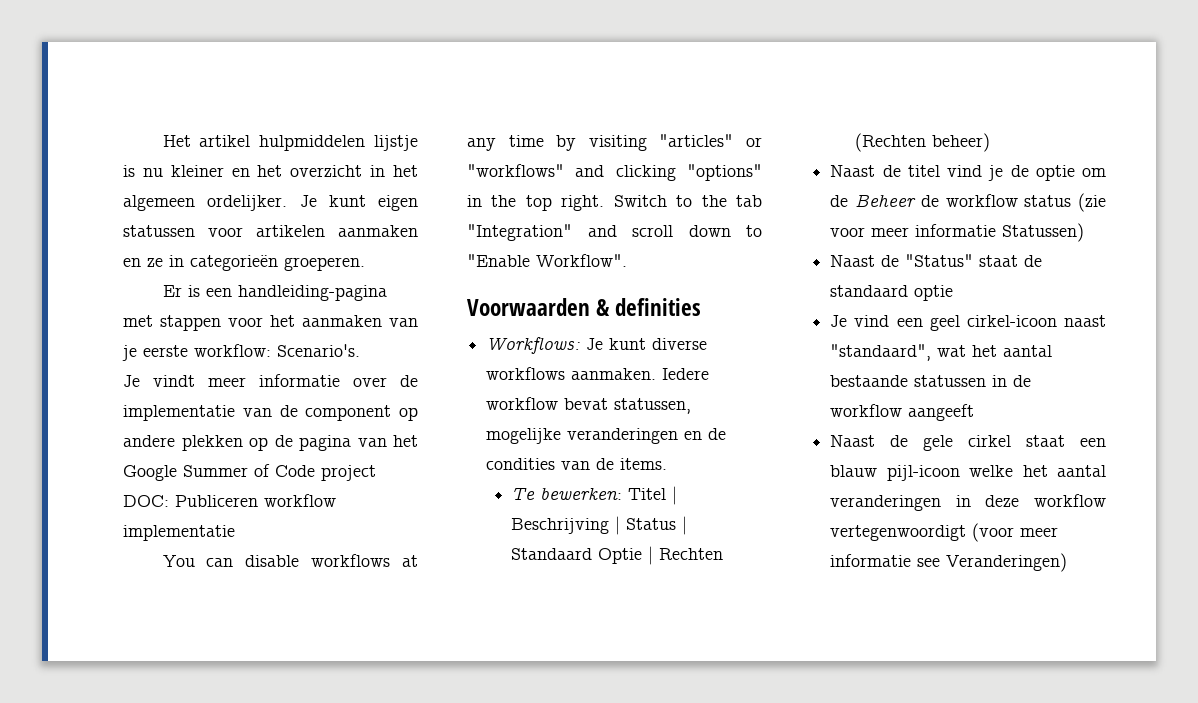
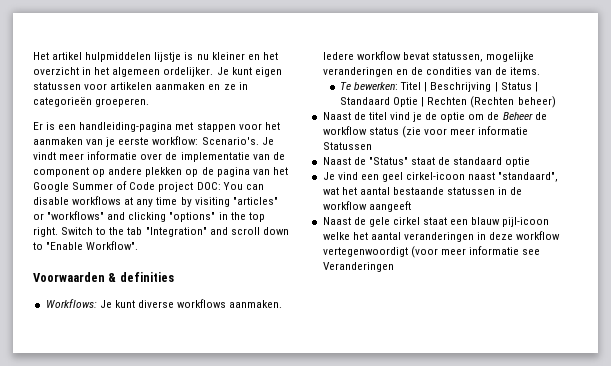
- Er is een handleiding-pagina met stappen voor het aanmaken van je eerste workflow: Scenario's.
- Je vindt meer informatie over de implementatie van de component op andere plekken op de pagina van het Google Summer of Code project DOC: Publiceren workflow implementatie
- You can disable workflows at any time by visiting "articles" or "workflows" and clicking "options" in the top right.
+ Er is een handleiding-pagina met stappen voor het aanmaken van je eerste workflow: Scenario's. Je vindt meer informatie over de implementatie van de component op andere plekken op de pagina van het Google Summer of Code project DOC: You can disable workflows at any time by visiting "articles" or "workflows" and clicking "options" in the top right.
- Naast de titel vind je de optie om de Beheer de workflow status (zie voor meer informatie Statussen)
+ Naast de titel vind je de optie om de Beheer de workflow status (zie voor meer informatie Statussen
- Naast de gele cirkel staat een blauw pijl-icoon welke het aantal veranderingen in deze workflow vertegenwoordigt (voor meer informatie see Veranderingen)
+ Naast de gele cirkel staat een blauw pijl-icoon welke het aantal veranderingen in deze workflow vertegenwoordigt (voor meer informatie see Veranderingen

